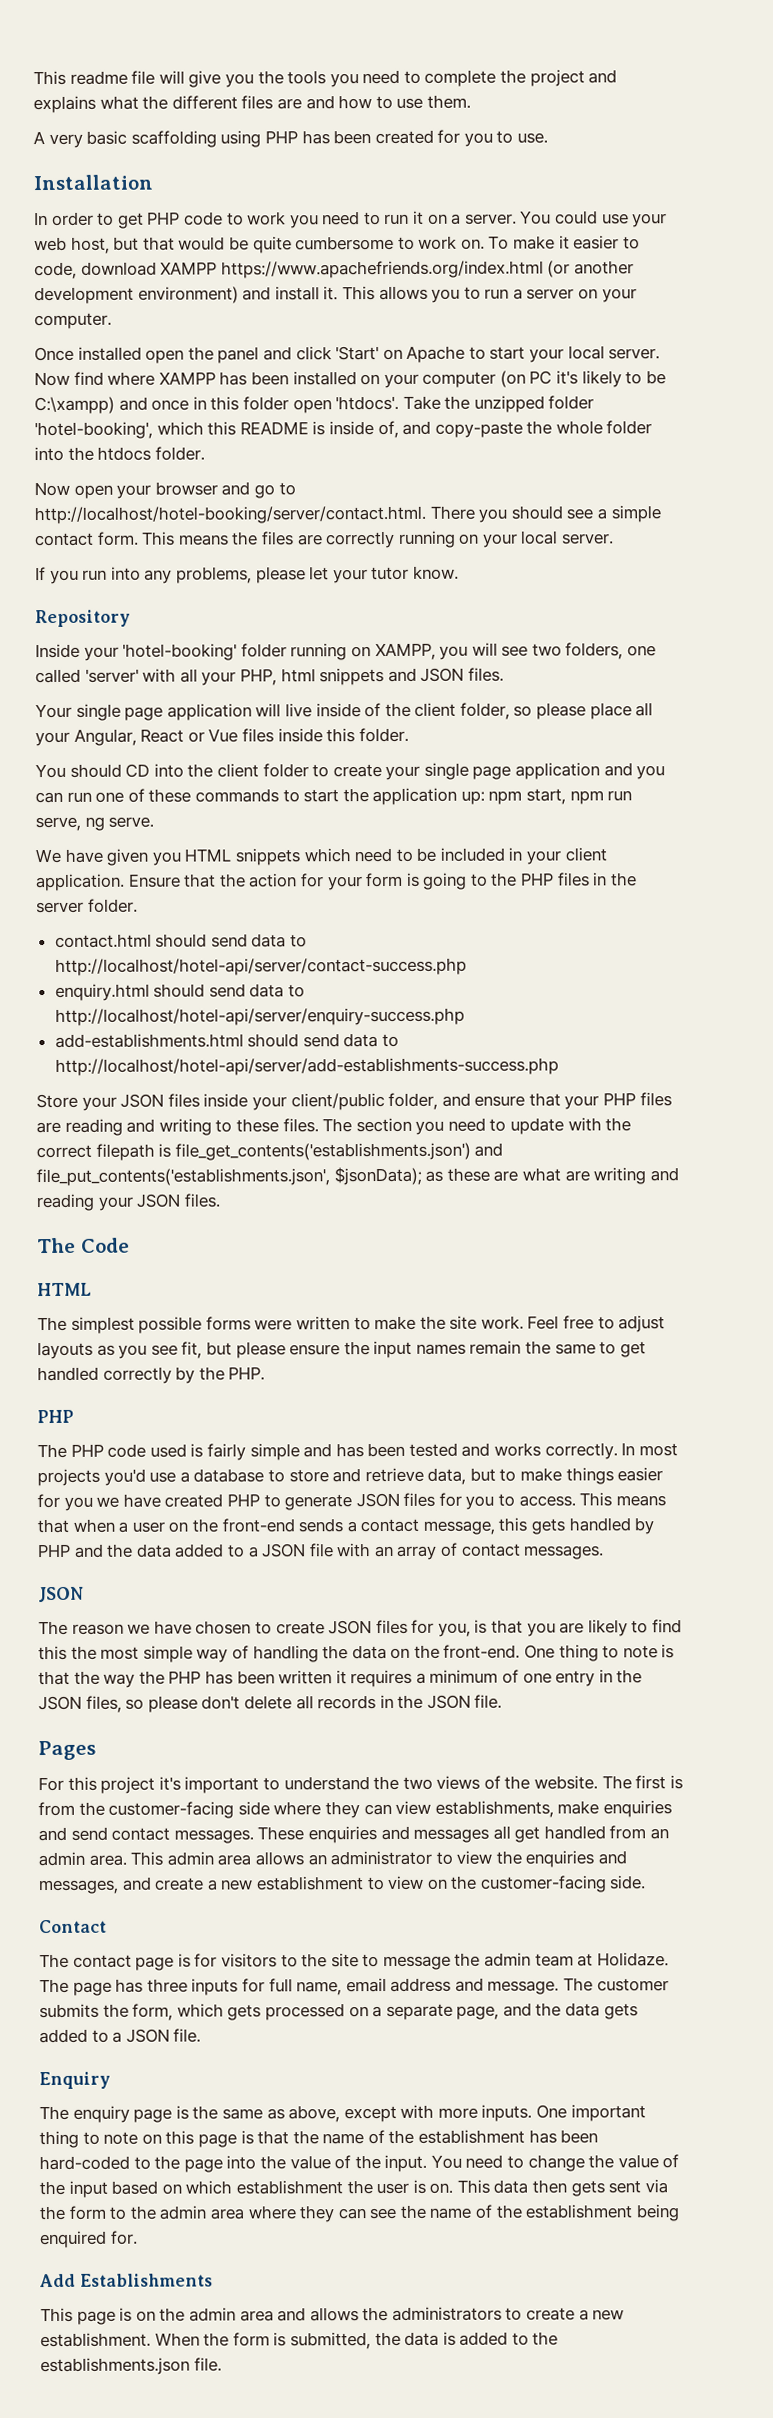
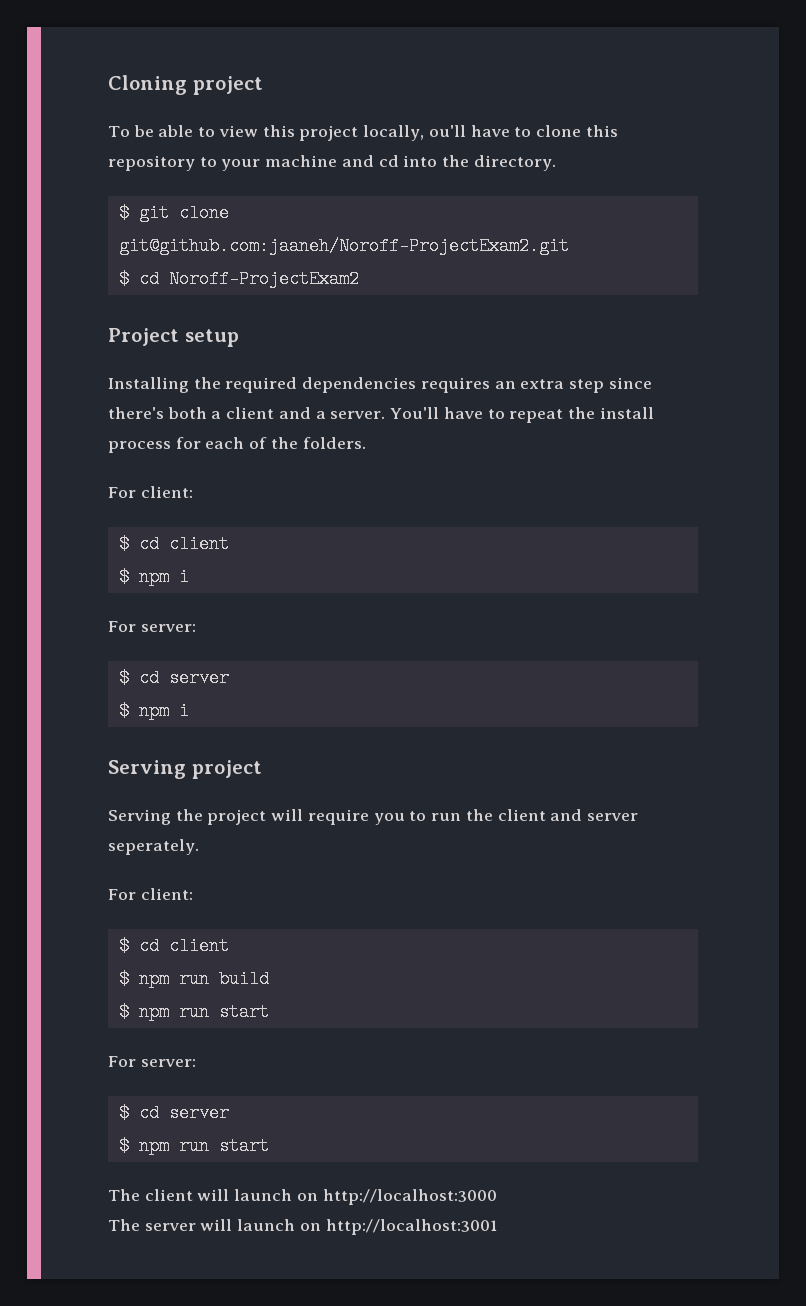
- This readme file will give you the tools you need to complete the project and explains what the different files are and how to use them.
- A very basic scaffolding using PHP has been created for you to use.
- Installation
- In order to get PHP code to work you need to run it on a server. You could use your web host, but that would be quite cumbersome to work on. To make it easier to code, download XAMPP https://www.apachefriends.org/index.html (or another development environment) and install it. This allows you to run a server on your computer.
- Once installed open the panel and click 'Start' on Apache to start your local server. Now find where XAMPP has been installed on your computer (on PC it's likely to be C:\xampp) and once in this folder open 'htdocs'. Take the unzipped folder 'hotel-booking', which this README is inside of, and copy-paste the whole folder into the htdocs folder.
- Now open your browser and go to http://localhost/hotel-booking/server/contact.html. There you should see a simple contact form. This means the files are correctly running on your local server.
- If you run into any problems, please let your tutor know.
- Repository
- Inside your 'hotel-booking' folder running on XAMPP, you will see two folders, one called 'server' with all your PHP, html snippets and JSON files.
- Your single page application will live inside of the client folder, so please place all your Angular, React or Vue files inside this folder.
- You should CD into the client folder to create your single page application and you can run one of these commands to start the application up: npm start, npm run serve, ng serve.
- We have given you HTML snippets which need to be included in your client application. Ensure that the action for your form is going to the PHP files in the server folder.
- contact.html should send data to http://localhost/hotel-api/server/contact-success.php
- enquiry.html should send data to http://localhost/hotel-api/server/enquiry-success.php
- add-establishments.html should send data to http://localhost/hotel-api/server/add-establishments-success.php
- Store your JSON files inside your client/public folder, and ensure that your PHP files are reading and writing to these files. The section you need to update with the correct filepath is file_get_contents('establishments.json') and file_put_contents('establishments.json', $jsonData); as these are what are writing and reading your JSON files.
- The Code
- HTML
- The simplest possible forms were written to make the site work. Feel free to adjust layouts as you see fit, but please ensure the input names remain the same to get handled correctly by the PHP.
- PHP
- The PHP code used is fairly simple and has been tested and works correctly. In most projects you'd use a database to store and retrieve data, but to make things easier for you we have created PHP to generate JSON files for you to access. This means that when a user on the front-end sends a contact message, this gets handled by PHP and the data added to a JSON file with an array of contact messages.
- JSON
- The reason we have chosen to create JSON files for you, is that you are likely to find this the most simple way of handling the data on the front-end. One thing to note is that the way the PHP has been written it requires a minimum of one entry in the JSON files, so please don't delete all records in the JSON file.
- Pages
- For this project it's important to understand the two views of the website. The first is from the customer-facing side where they can view establishments, make enquiries and send contact messages. These enquiries and messages all get handled from an admin area. This admin area allows an administrator to view the enquiries and messages, and create a new establishment to view on the customer-facing side.
- Contact
- The contact page is for visitors to the site to message the admin team at Holidaze. The page has three inputs for full name, email address and message. The customer submits the form, which gets processed on a separate page, and the data gets added to a JSON file.
- Enquiry
- The enquiry page is the same as above, except with more inputs. One important thing to note on this page is that the name of the establishment has been hard-coded to the page into the value of the input. You need to change the value of the input based on which establishment the user is on. This data then gets sent via the form to the admin area where they can see the name of the establishment being enquired for.
- Add Establishments
- This page is on the admin area and allows the administrators to create a new establishment. When the form is submitted, the data is added to the establishments.json file.
+ Cloning project
+ To be able to view this project locally, ou'll have to clone this repository to your machine and cd into the directory.
+ $ git clone git@github.com:jaaneh/Noroff-ProjectExam2.git
+ $ cd Noroff-ProjectExam2
+ Project setup
+ Installing the required dependencies requires an extra step since there's both a client and a server. You'll have to repeat the install process for each of the folders.
+ For client:
+ $ cd client
+ $ npm i
+ For server:
+ $ cd server
+ $ npm i
+ Serving project
+ Serving the project will require you to run the client and server seperately.
+ For client:
+ $ cd client
+ $ npm run build
+ $ npm run start
+ For server:
+ $ cd server
+ $ npm run start
+ The client will launch on http://localhost:3000
+ The server will launch on http://localhost:3001

